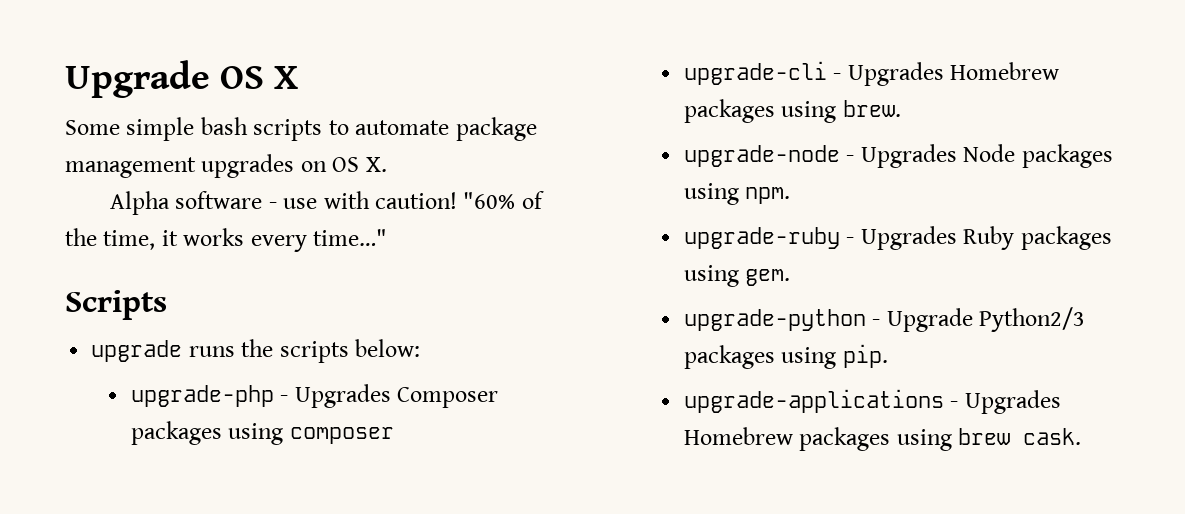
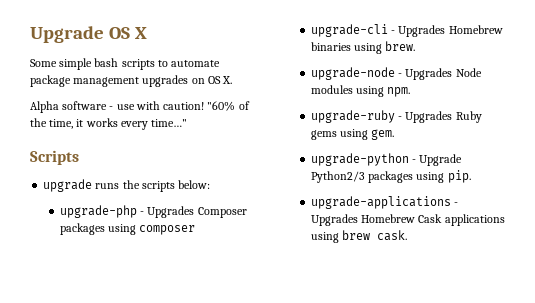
- upgrade-cli - Upgrades Homebrew packages using brew.
+ upgrade-cli - Upgrades Homebrew binaries using brew.
- upgrade-node - Upgrades Node packages using npm.
+ upgrade-node - Upgrades Node modules using npm.
- upgrade-ruby - Upgrades Ruby packages using gem.
+ upgrade-ruby - Upgrades Ruby gems using gem.
- upgrade-applications - Upgrades Homebrew packages using brew cask.
+ upgrade-applications - Upgrades Homebrew Cask applications using brew cask.

